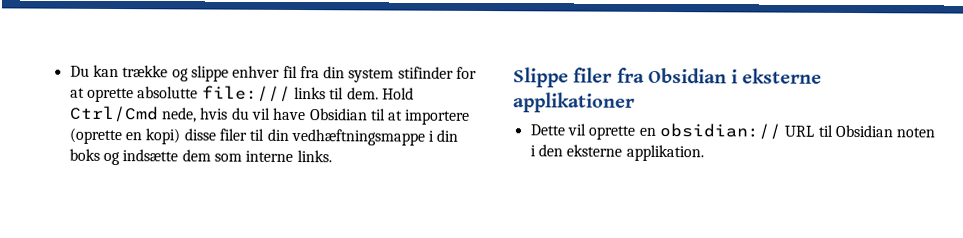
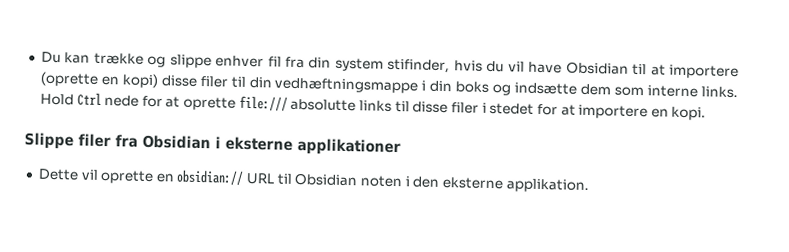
- Du kan trække og slippe enhver fil fra din system stifinder for at oprette absolutte file:/// links til dem. Hold Ctrl/Cmd nede, hvis du vil have Obsidian til at importere (oprette en kopi) disse filer til din vedhæftningsmappe i din boks og indsætte dem som interne links.
+ Du kan trække og slippe enhver fil fra din system stifinder, hvis du vil have Obsidian til at importere (oprette en kopi) disse filer til din vedhæftningsmappe i din boks og indsætte dem som interne links. Hold Ctrl nede for at oprette file:/// absolutte links til disse filer i stedet for at importere en kopi.

